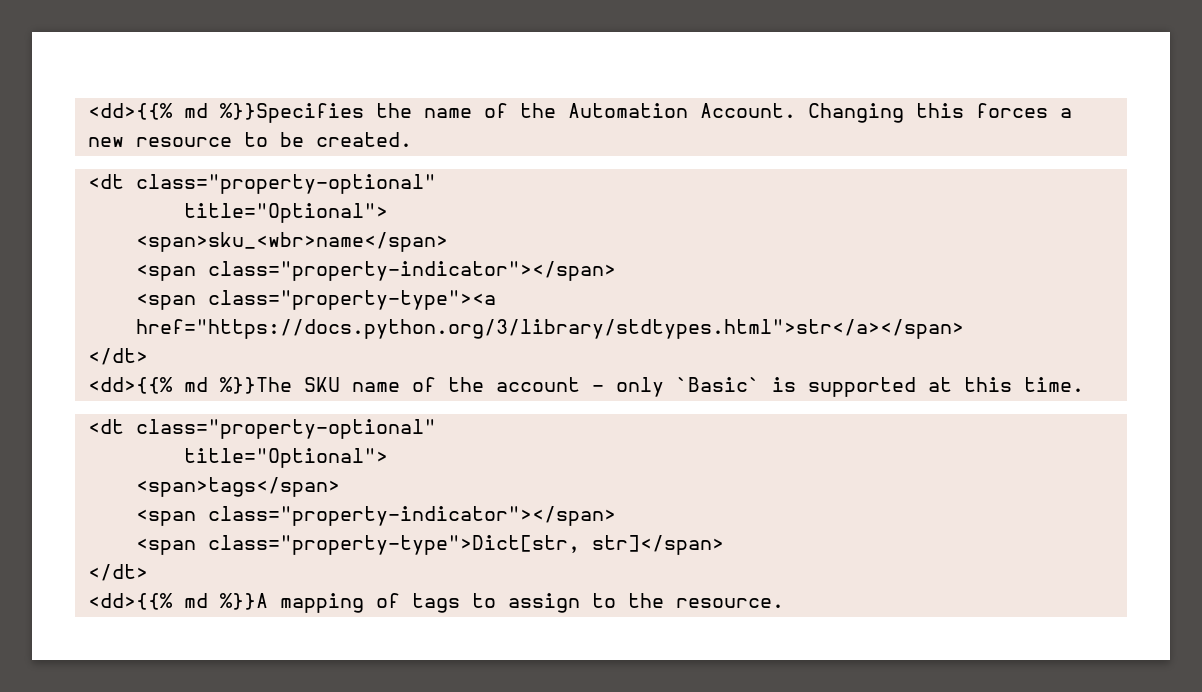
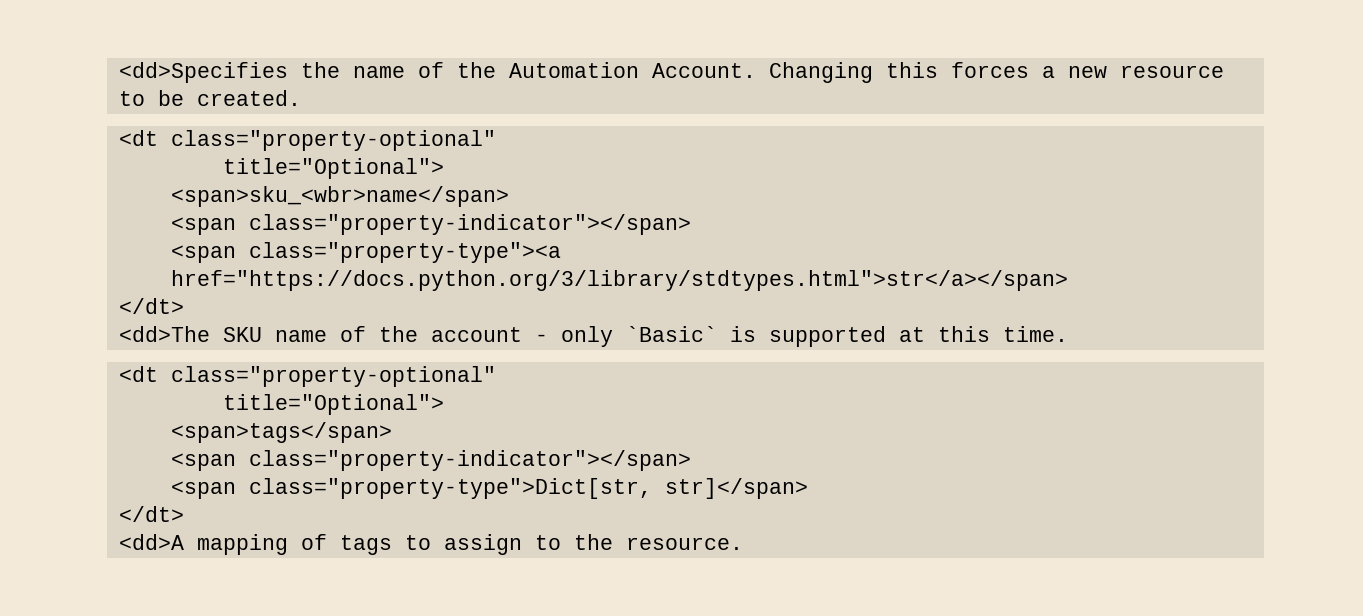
- <dd>{{% md %}}Specifies the name of the Automation Account.
+ <dd>Specifies the name of the Automation Account.
- <dd>{{% md %}}The SKU name of the account - only `Basic` is supported at this time.
+ <dd>The SKU name of the account - only `Basic` is supported at this time.
- <dd>{{% md %}}A mapping of tags to assign to the resource.
+ <dd>A mapping of tags to assign to the resource.

